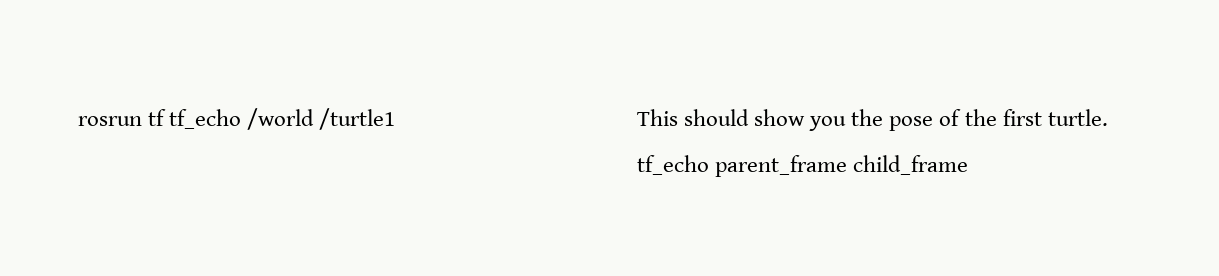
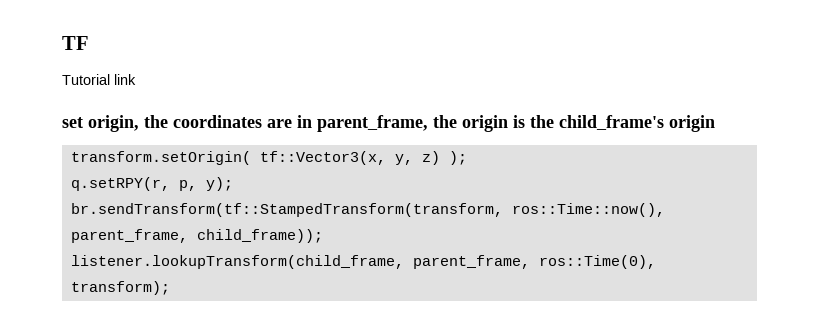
- rosrun tf tf_echo /world /turtle1
- This should show you the pose of the first turtle.
- tf_echo parent_frame child_frame
+ TF
+ Tutorial link
+ set origin, the coordinates are in parent_frame, the origin is the child_frame's origin
+ transform.setOrigin( tf::Vector3(x, y, z) );
+ q.setRPY(r, p, y);
+ br.sendTransform(tf::StampedTransform(transform, ros::Time::now(), parent_frame, child_frame));
+ listener.lookupTransform(child_frame, parent_frame, ros::Time(0), transform);

